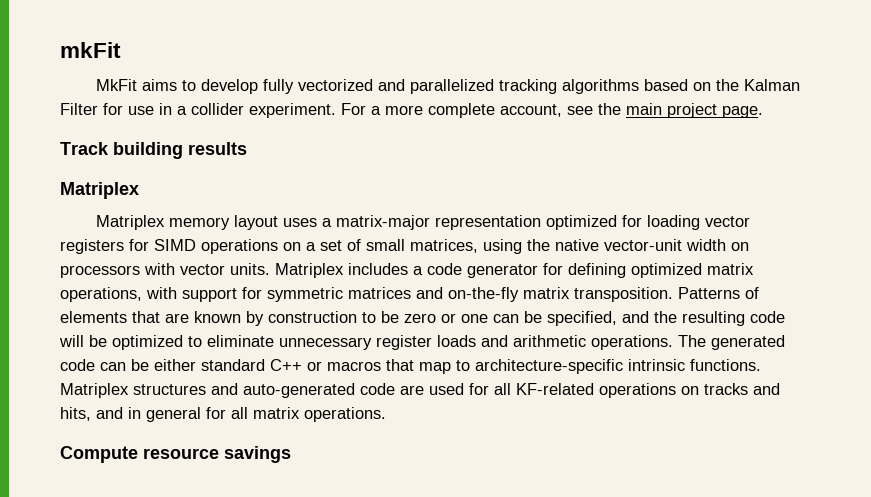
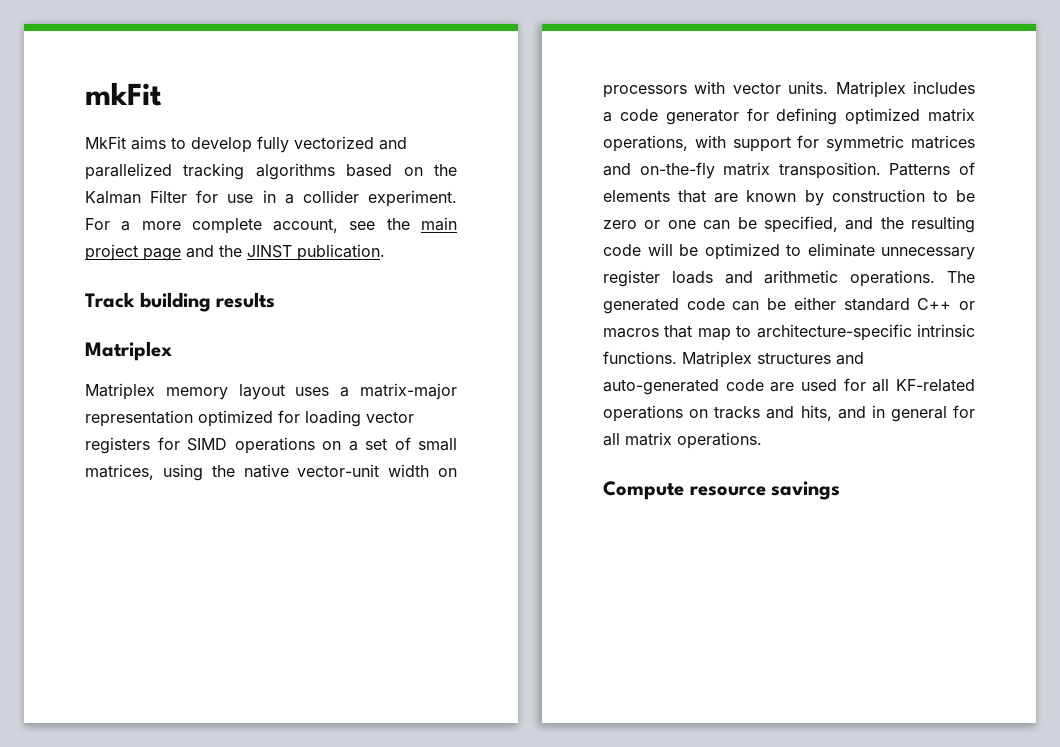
- For a more complete account, see the main project page.
+ For a more complete account, see the main project page and the JINST publication.

